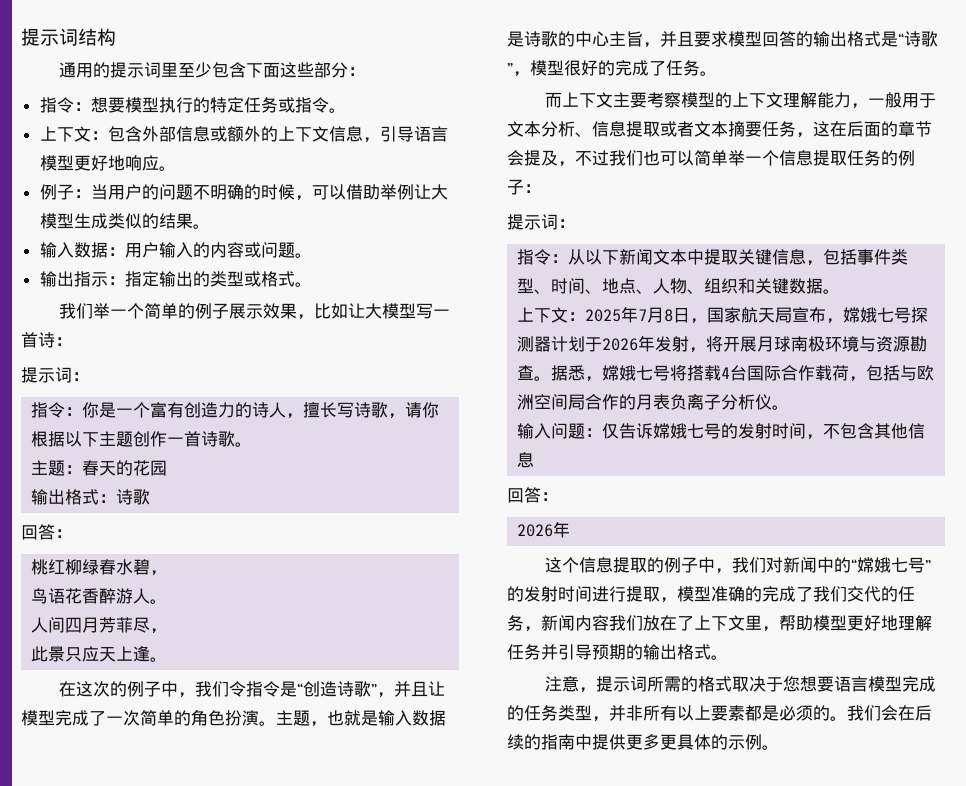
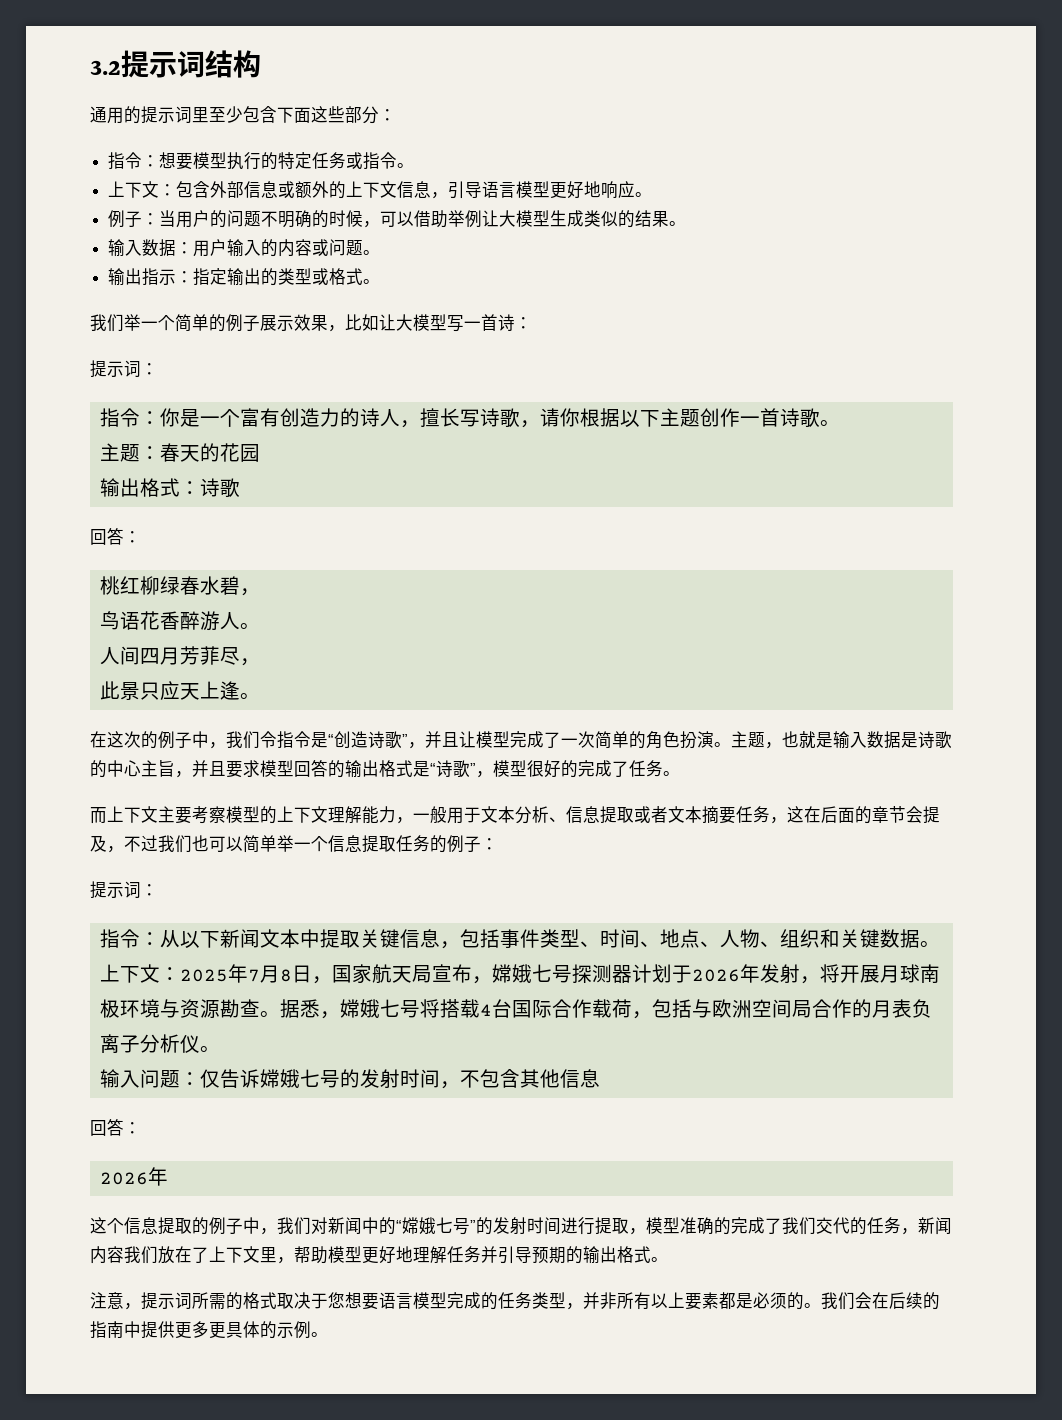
- 提示词结构
+ 3.2提示词结构

